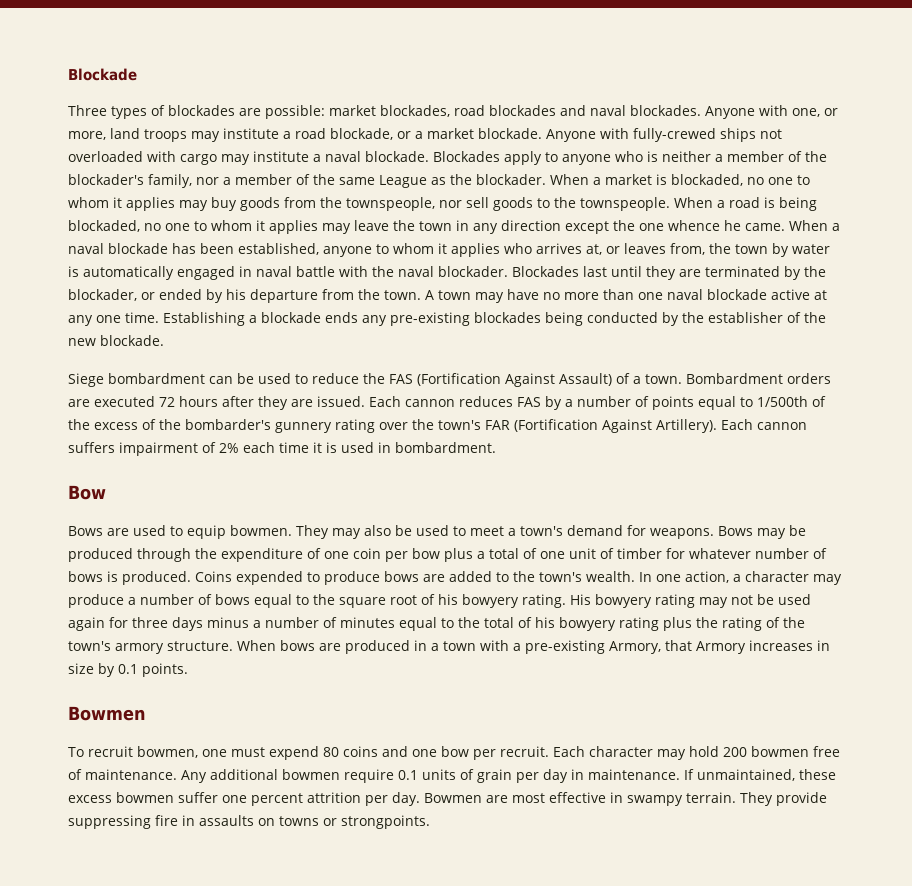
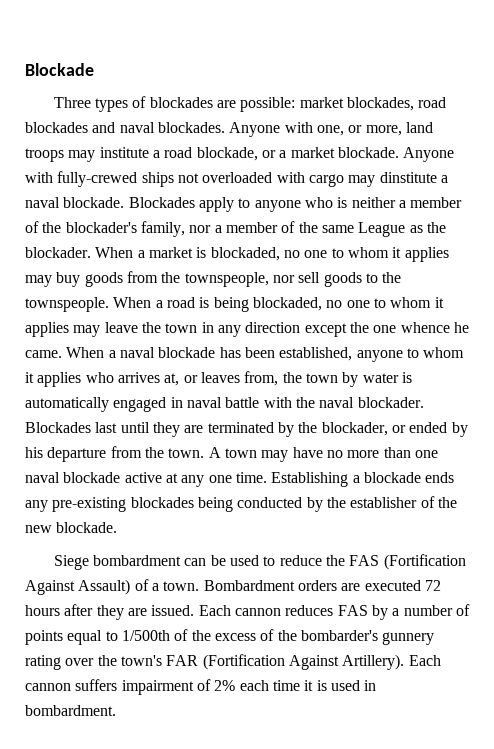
- Anyone with fully-crewed ships not overloaded with cargo may institute a naval blockade.
+ Anyone with fully-crewed ships not overloaded with cargo may dinstitute a naval blockade.
- Bow
- Bows are used to equip bowmen. They may also be used to meet a town's demand for weapons. Bows may be produced through the expenditure of one coin per bow plus a total of one unit of timber for whatever number of bows is produced. Coins expended to produce bows are added to the town's wealth. In one action, a character may produce a number of bows equal to the square root of his bowyery rating. His bowyery rating may not be used again for three days minus a number of minutes equal to the total of his bowyery rating plus the rating of the town's armory structure. When bows are produced in a town with a pre-existing Armory, that Armory increases in size by 0.1 points.
- Bowmen
- To recruit bowmen, one must expend 80 coins and one bow per recruit. Each character may hold 200 bowmen free of maintenance. Any additional bowmen require 0.1 units of grain per day in maintenance. If unmaintained, these excess bowmen suffer one percent attrition per day. Bowmen are most effective in swampy terrain. They provide suppressing fire in assaults on towns or strongpoints.

